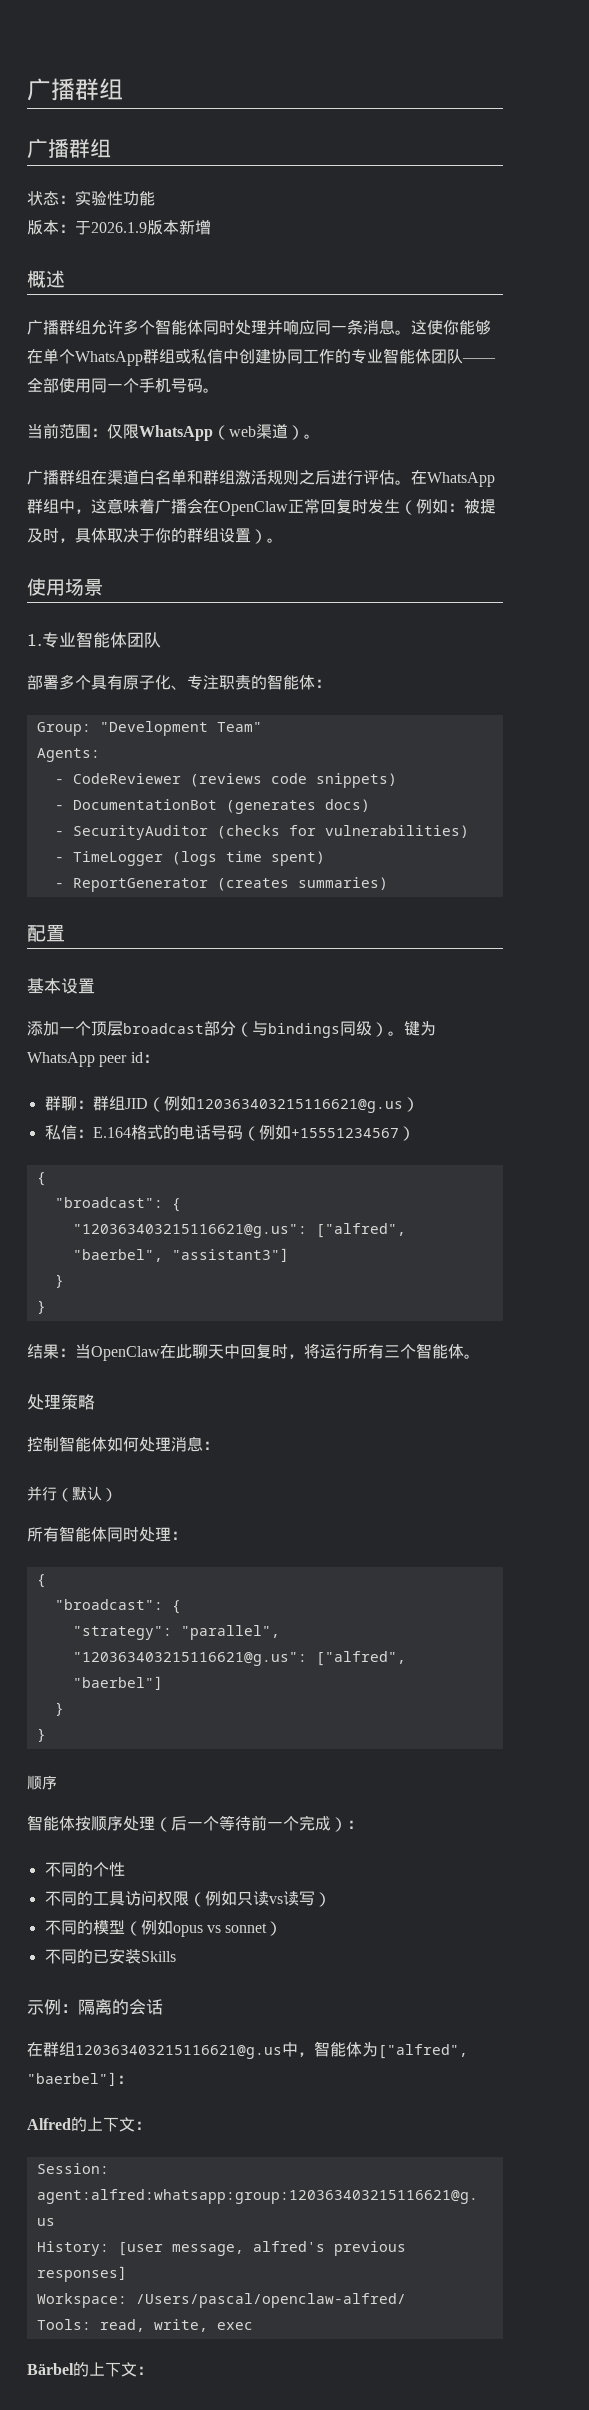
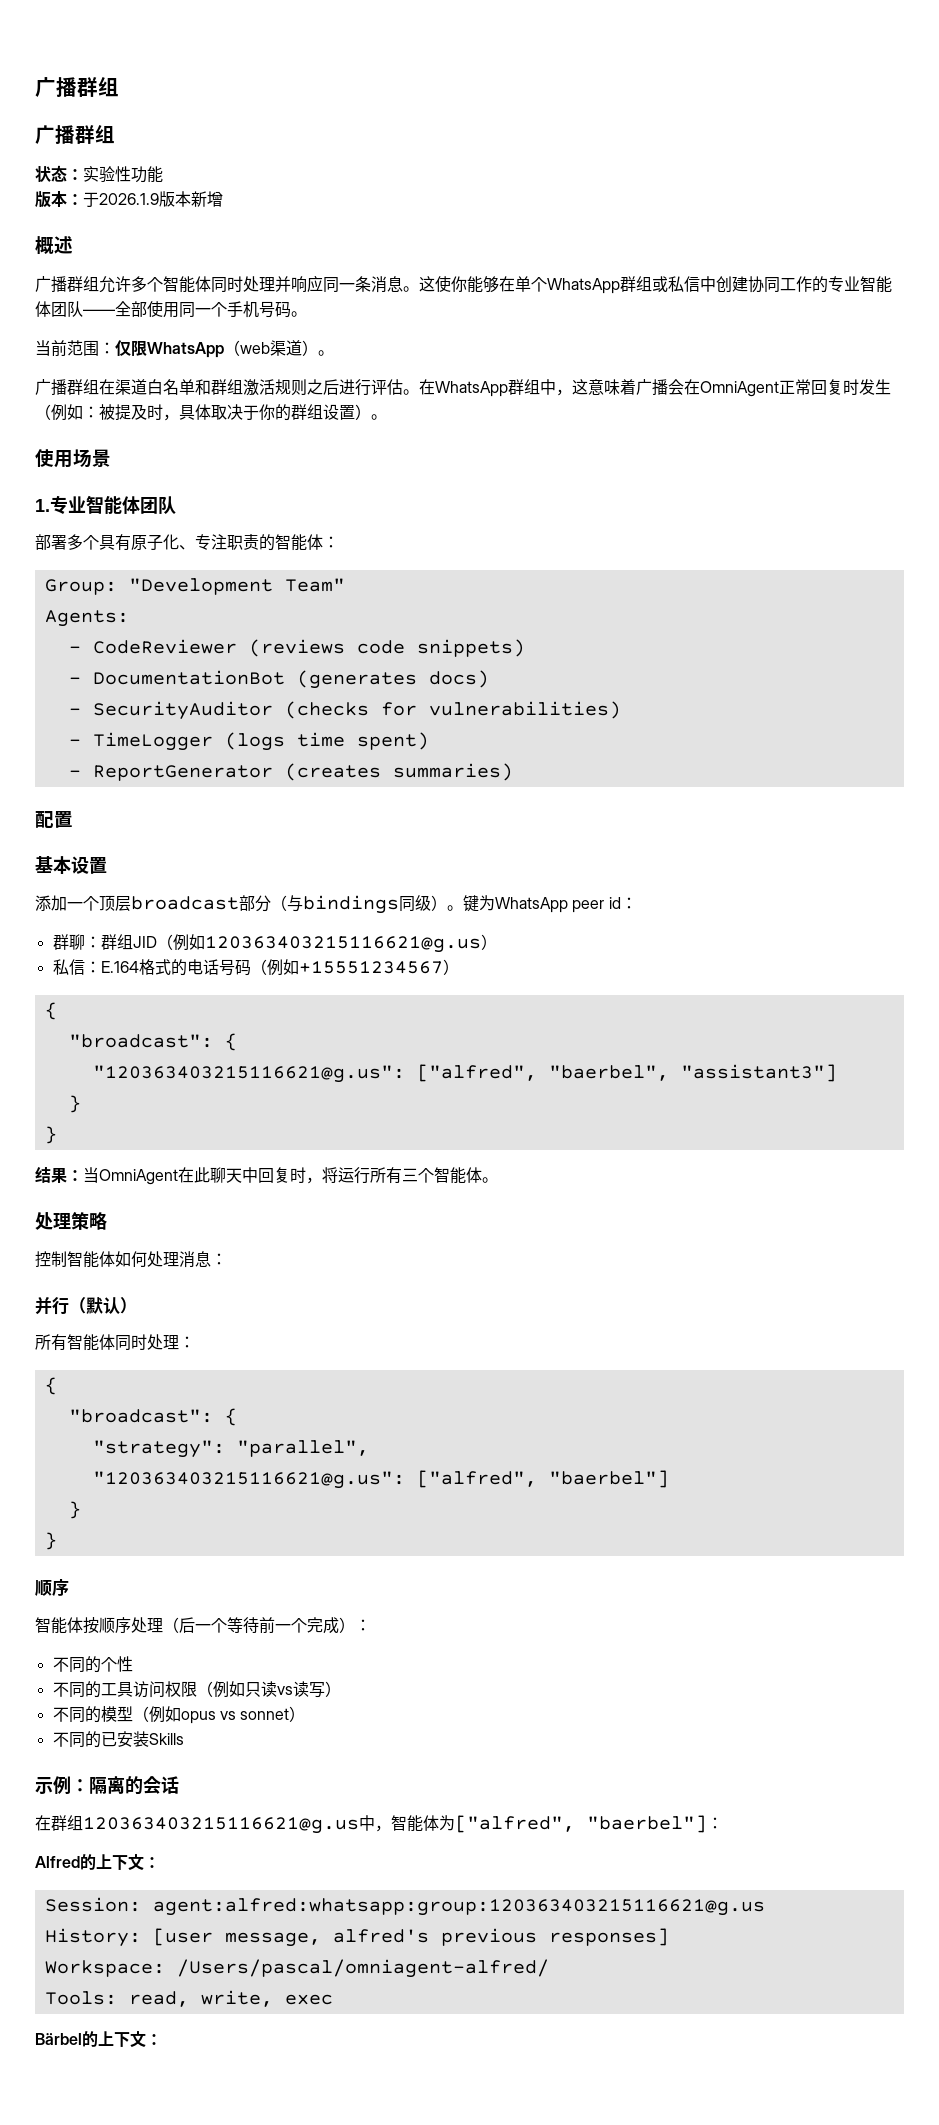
- 在WhatsApp群组中，这意味着广播会在OpenClaw正常回复时发生（例如：被提及时，具体取决于你的群组设置）。
+ 在WhatsApp群组中，这意味着广播会在OmniAgent正常回复时发生（例如：被提及时，具体取决于你的群组设置）。
- 结果：当OpenClaw在此聊天中回复时，将运行所有三个智能体。
+ 结果：当OmniAgent在此聊天中回复时，将运行所有三个智能体。
- Workspace: /Users/pascal/openclaw-alfred/
+ Workspace: /Users/pascal/omniagent-alfred/

